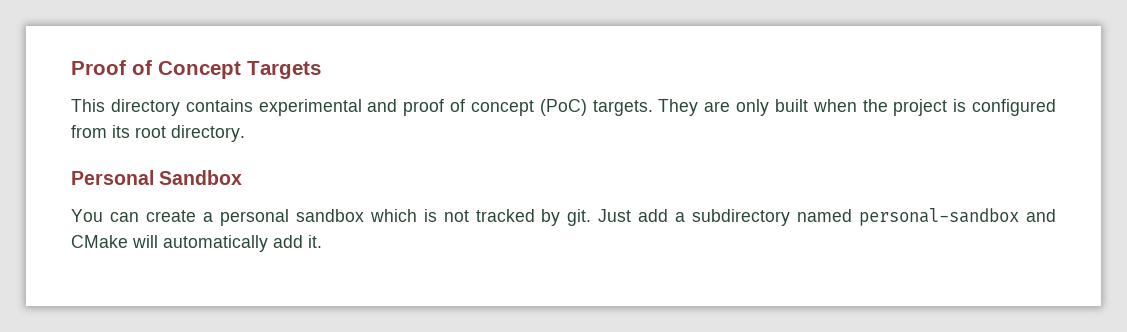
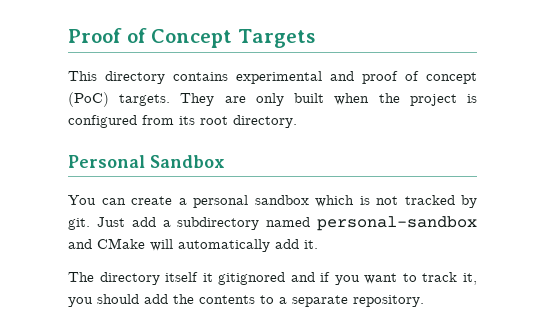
+ The directory itself it gitignored and if you want to track it, you should add the contents to a separate repository.

